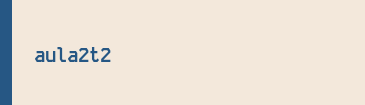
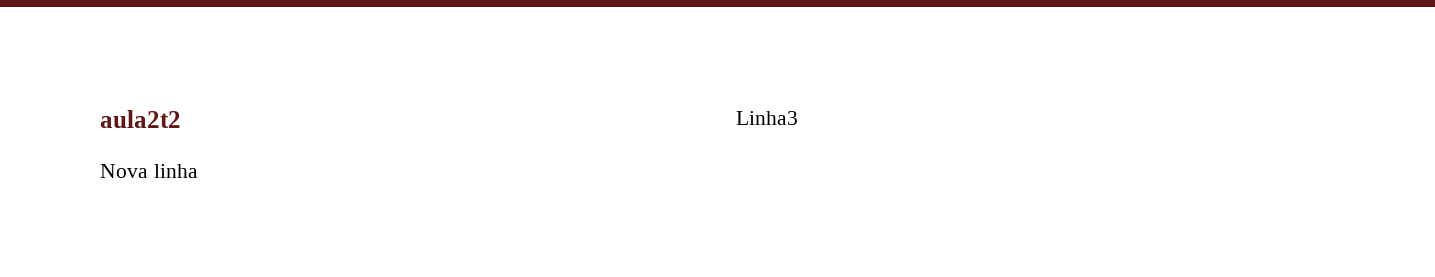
+ Nova linha
+ Linha3

